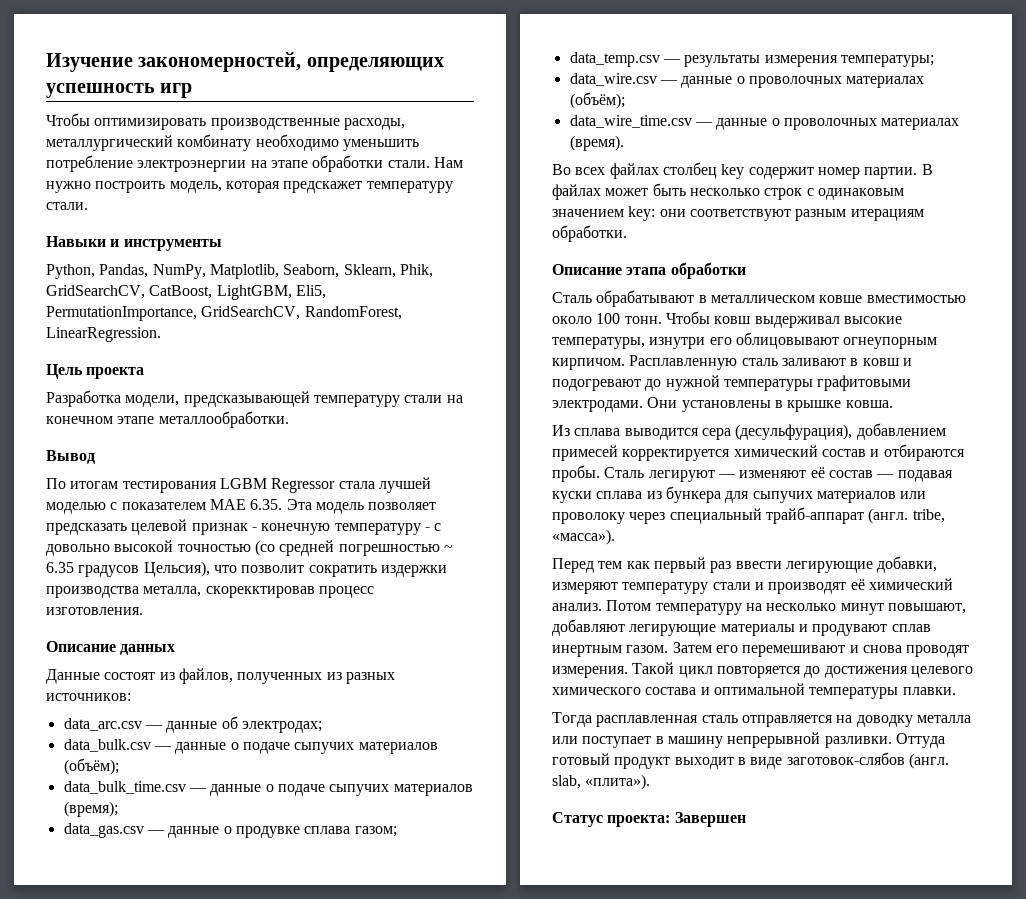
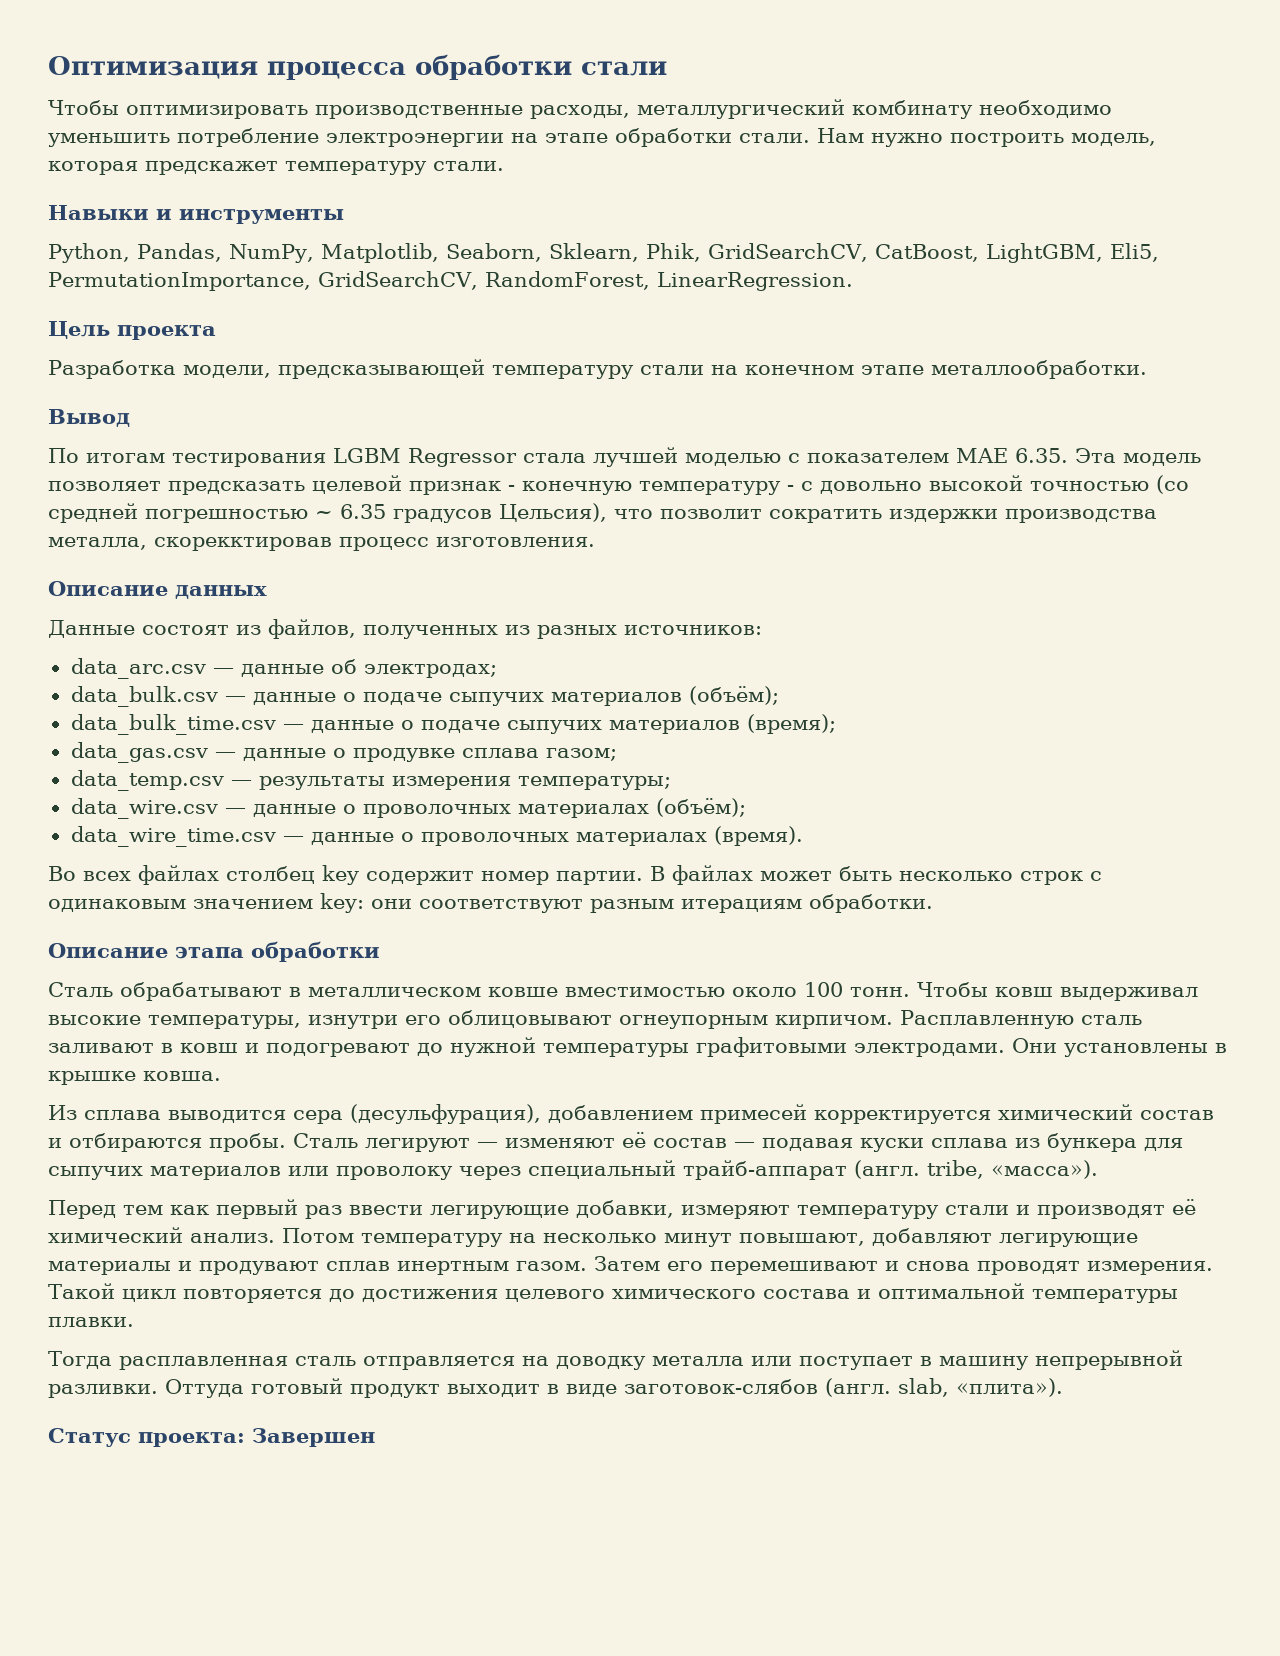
- Изучение закономерностей, определяющих успешность игр
+ Оптимизация процесса обработки стали

